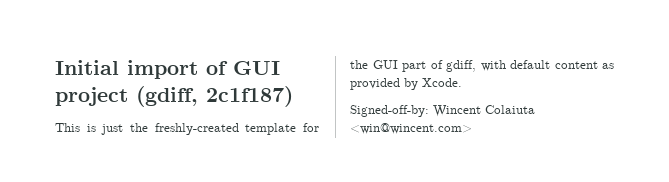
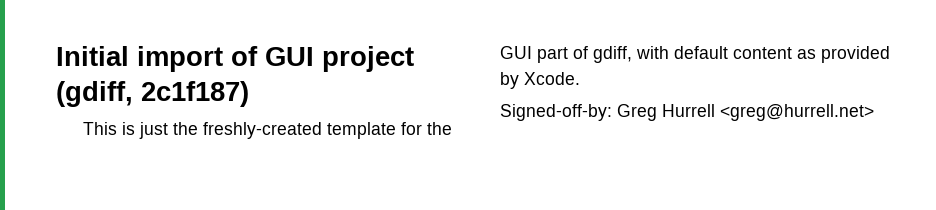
- Signed-off-by: Wincent Colaiuta <win@wincent.com>
+ Signed-off-by: Greg Hurrell <greg@hurrell.net>

